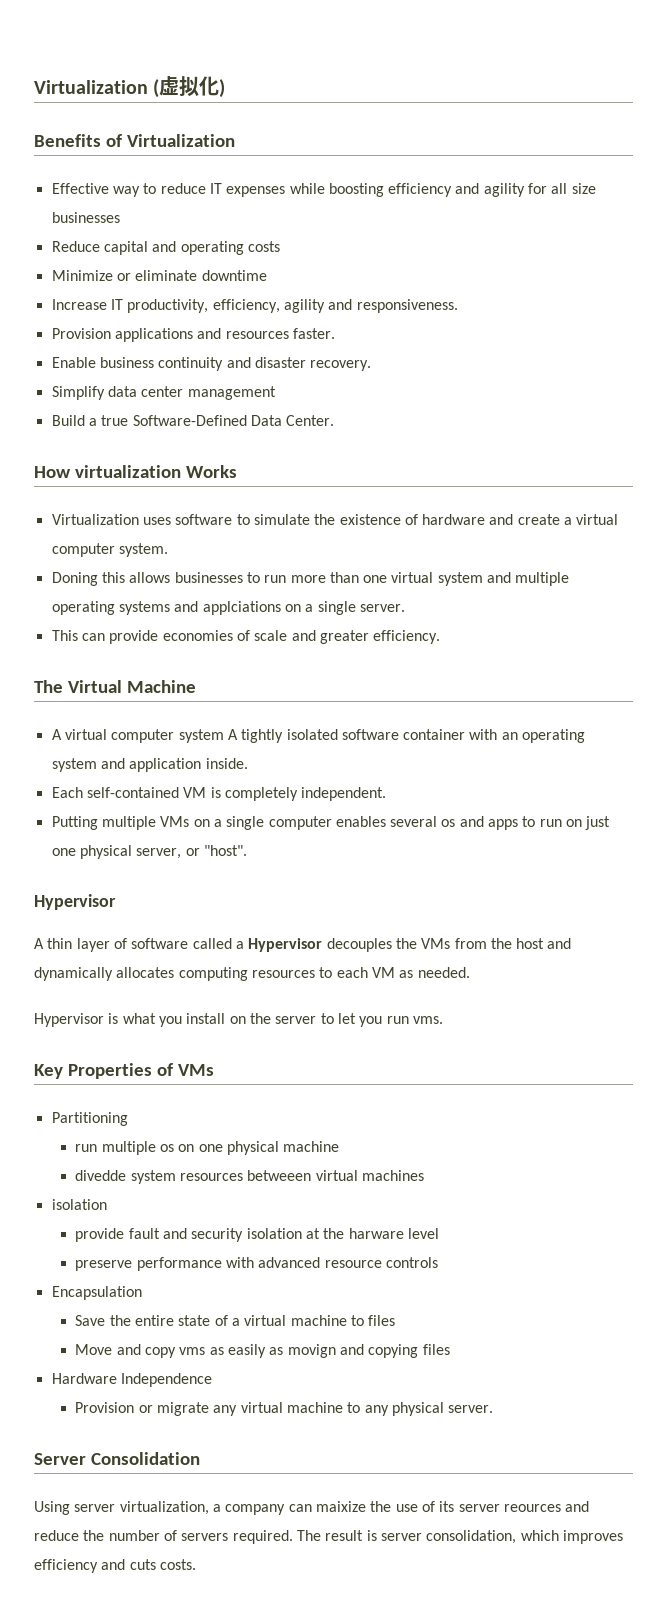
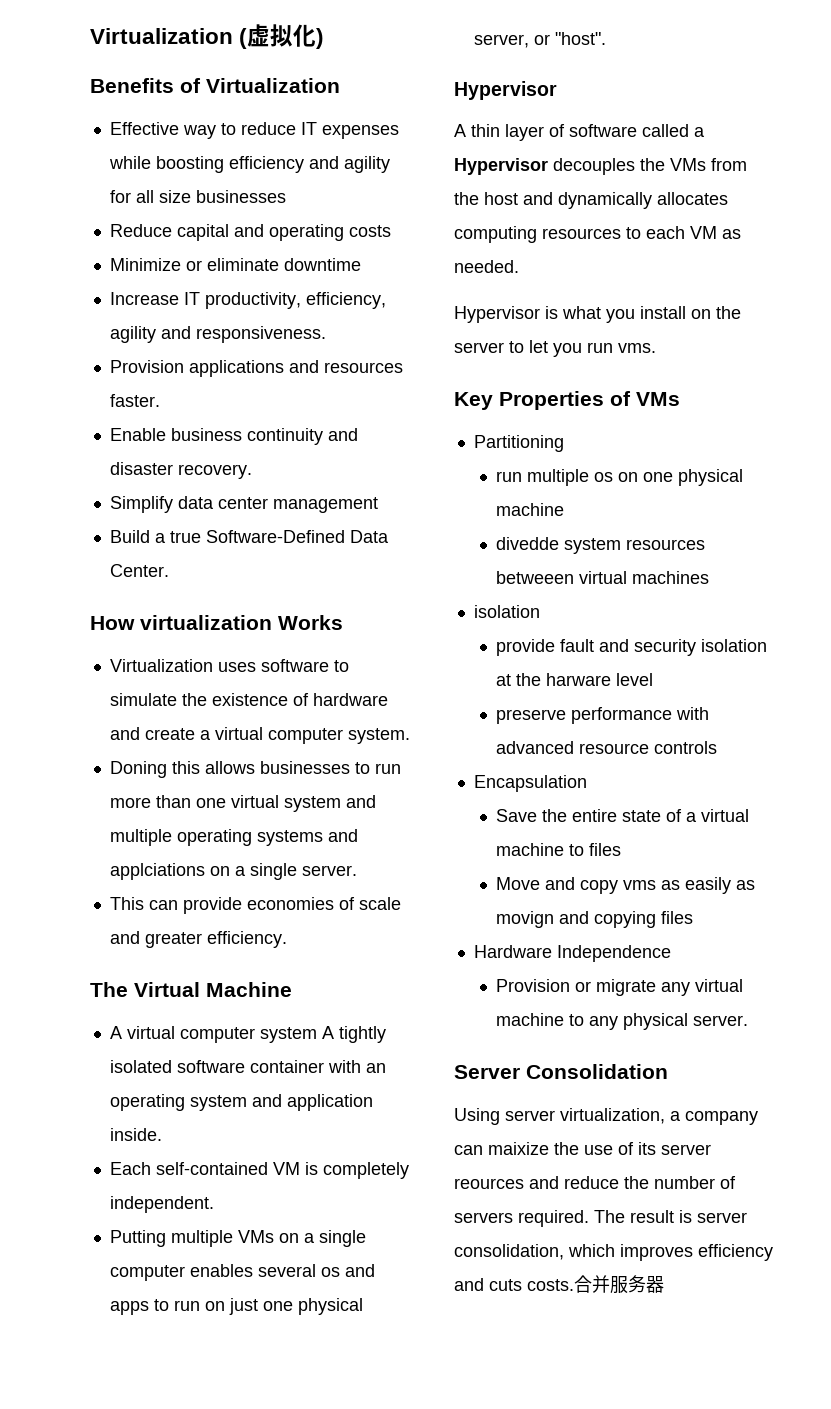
+ 合并服务器

